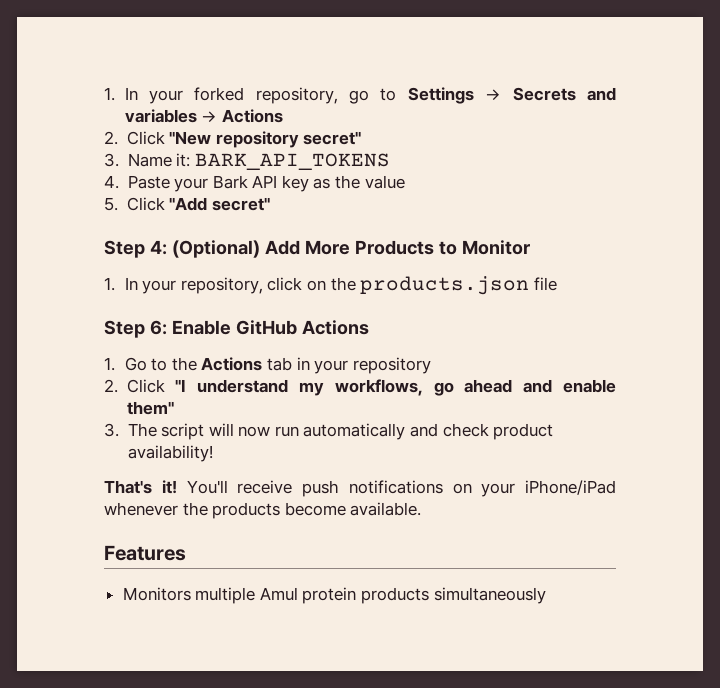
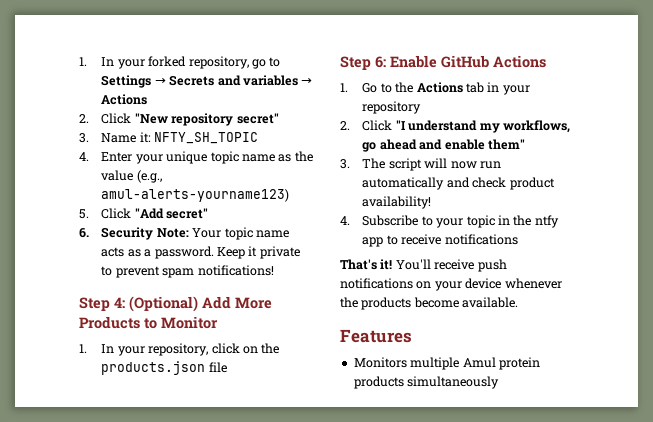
- 3. Name it: BARK_API_TOKENS
- 4. Paste your Bark API key as the value
+ 3. Name it: NFTY_SH_TOPIC
+ 4. Enter your unique topic name as the value (e.g., amul-alerts-yourname123)
+ 6. Security Note: Your topic name acts as a password. Keep it private to prevent spam notifications!
+ 4. Subscribe to your topic in the ntfy app to receive notifications
- You'll receive push notifications on your iPhone/iPad whenever the products become available.
+ You'll receive push notifications on your device whenever the products become available.

